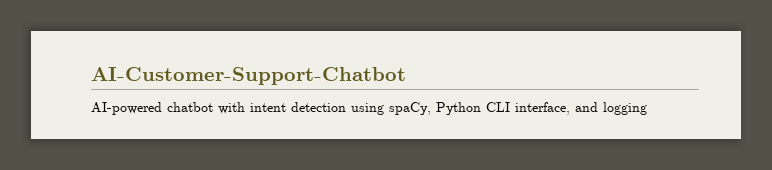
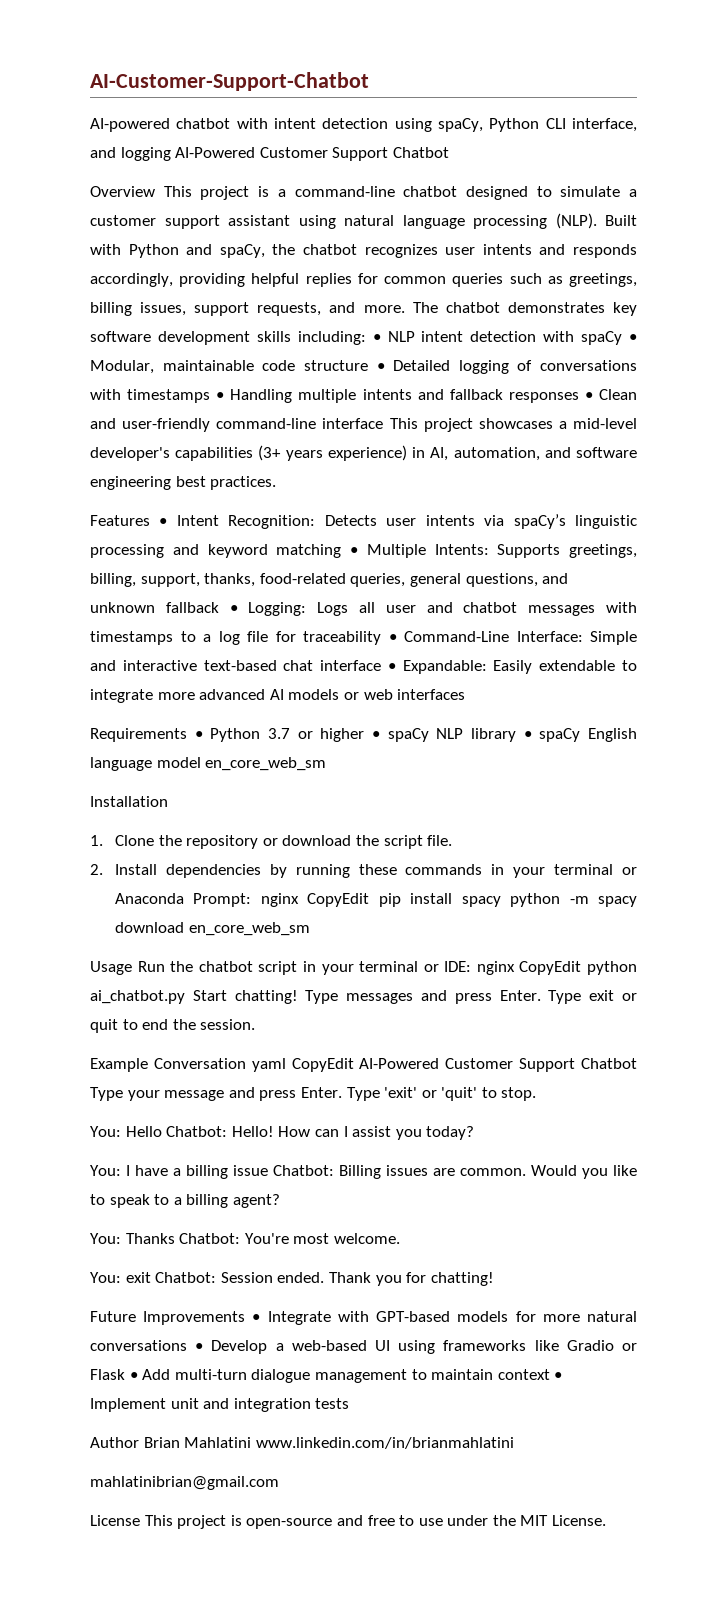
- AI-powered chatbot with intent detection using spaCy, Python CLI interface, and logging
+ AI-powered chatbot with intent detection using spaCy, Python CLI interface, and logging AI-Powered Customer Support Chatbot
+ Overview This project is a command-line chatbot designed to simulate a customer support assistant using natural language processing (NLP). Built with Python and spaCy, the chatbot recognizes user intents and responds accordingly, providing helpful replies for common queries such as greetings, billing issues, support requests, and more. The chatbot demonstrates key software development skills including: • NLP intent detection with spaCy • Modular, maintainable code structure • Detailed logging of conversations with timestamps • Handling multiple intents and fallback responses • Clean and user-friendly command-line interface This project showcases a mid-level developer's capabilities (3+ years experience) in AI, automation, and software engineering best practices.
+ Features • Intent Recognition: Detects user intents via spaCy’s linguistic processing and keyword matching • Multiple Intents: Supports greetings, billing, support, thanks, food-related queries, general questions, and unknown fallback • Logging: Logs all user and chatbot messages with timestamps to a log file for traceability • Command-Line Interface: Simple and interactive text-based chat interface • Expandable: Easily extendable to integrate more advanced AI models or web interfaces
+ Requirements • Python 3.7 or higher • spaCy NLP library • spaCy English language model en_core_web_sm
+ Installation
+ 1. Clone the repository or download the script file.
+ 2. Install dependencies by running these commands in your terminal or Anaconda Prompt: nginx CopyEdit pip install spacy python -m spacy download en_core_web_sm
+ Usage Run the chatbot script in your terminal or IDE: nginx CopyEdit python ai_chatbot.py Start chatting! Type messages and press Enter. Type exit or quit to end the session.
+ Example Conversation yaml CopyEdit AI-Powered Customer Support Chatbot Type your message and press Enter. Type 'exit' or 'quit' to stop.
+ You: Hello Chatbot: Hello! How can I assist you today?
+ You: I have a billing issue Chatbot: Billing issues are common. Would you like to speak to a billing agent?
+ You: Thanks Chatbot: You're most welcome.
+ You: exit Chatbot: Session ended. Thank you for chatting!
+ Future Improvements • Integrate with GPT-based models for more natural conversations • Develop a web-based UI using frameworks like Gradio or Flask • Add multi-turn dialogue management to maintain context • Implement unit and integration tests
+ Author Brian Mahlatini www.linkedin.com/in/brianmahlatini
+ mahlatinibrian@gmail.com
+ License This project is open-source and free to use under the MIT License.

